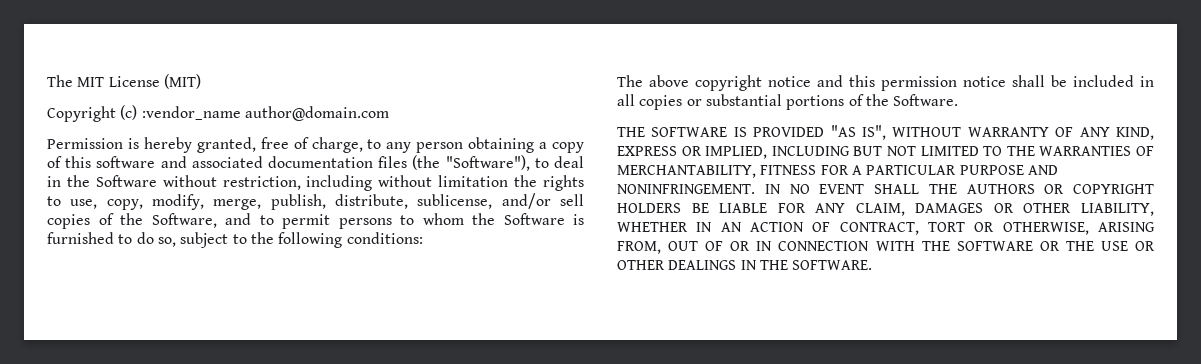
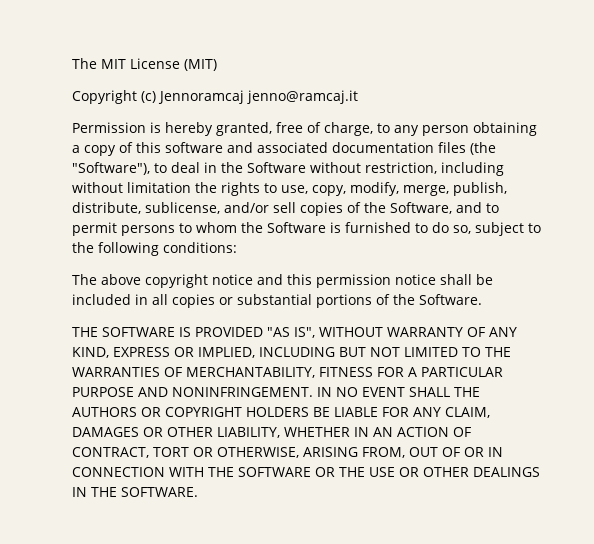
- Copyright (c) :vendor_name author@domain.com
+ Copyright (c) Jennoramcaj jenno@ramcaj.it

